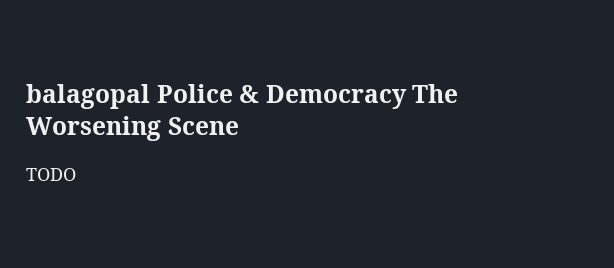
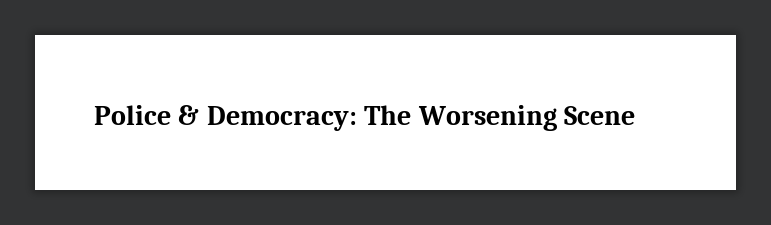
- balagopal Police & Democracy The Worsening Scene
+ Police & Democracy: The Worsening Scene
- TODO

